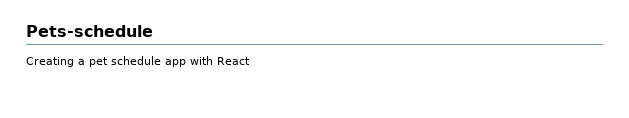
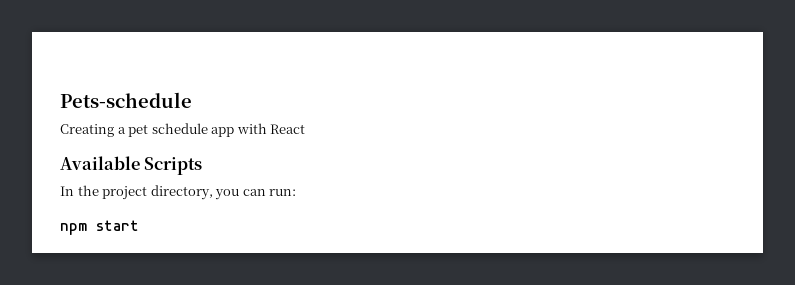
+ Available Scripts
+ In the project directory, you can run:
+ npm start

